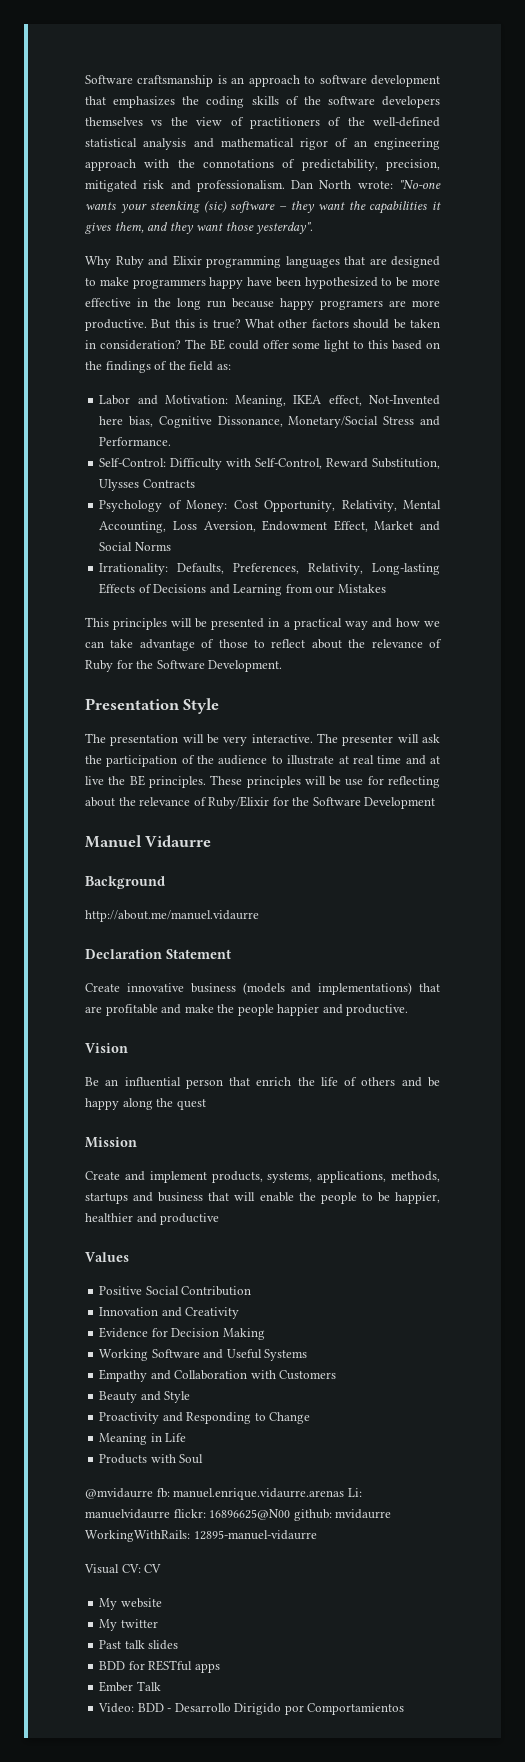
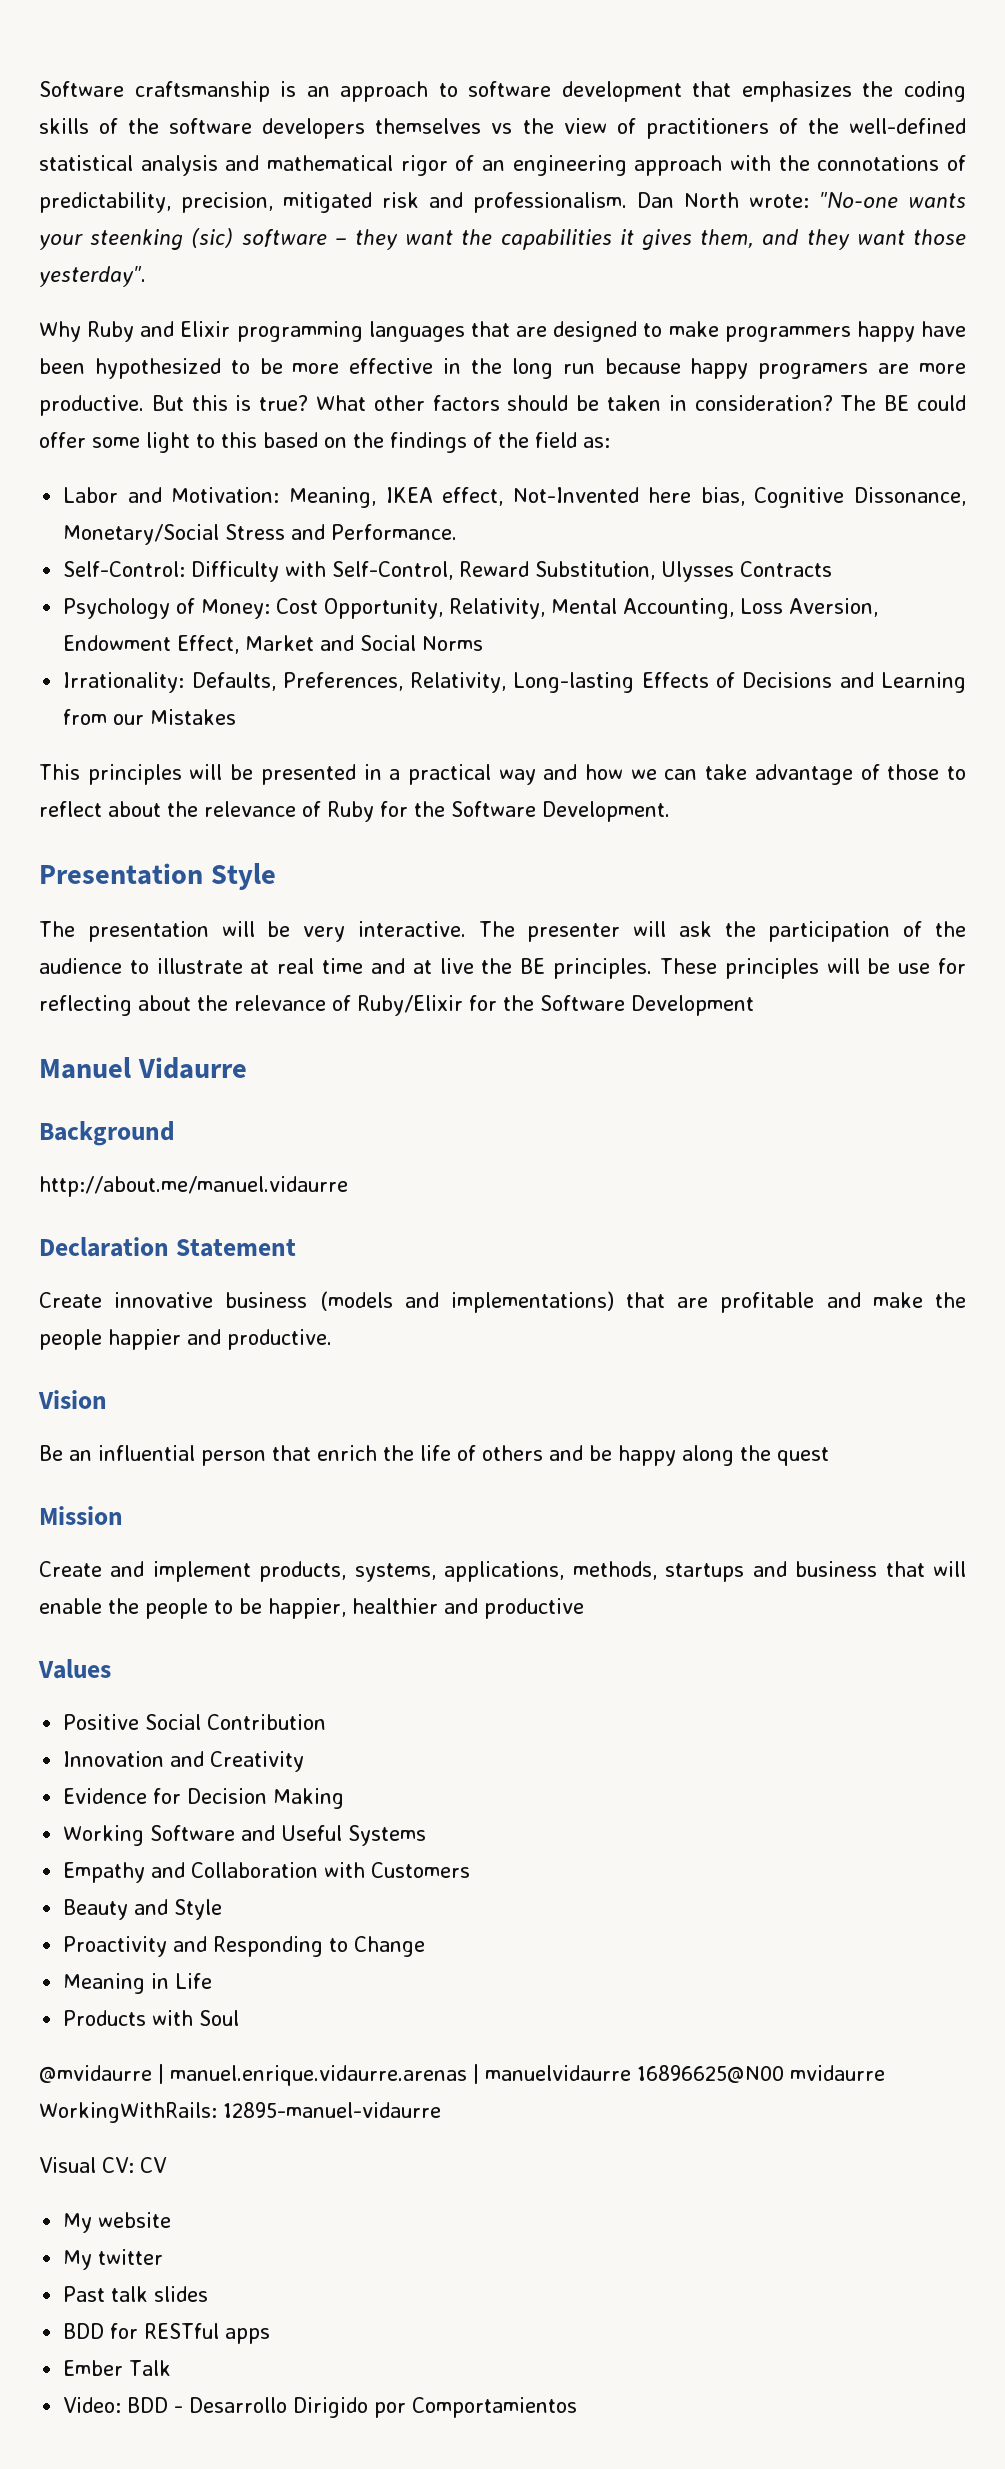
- @mvidaurre fb: manuel.enrique.vidaurre.arenas Li: manuelvidaurre flickr: 16896625@N00 github: mvidaurre WorkingWithRails: 12895-manuel-vidaurre
+ @mvidaurre | manuel.enrique.vidaurre.arenas | manuelvidaurre 16896625@N00 mvidaurre WorkingWithRails: 12895-manuel-vidaurre

